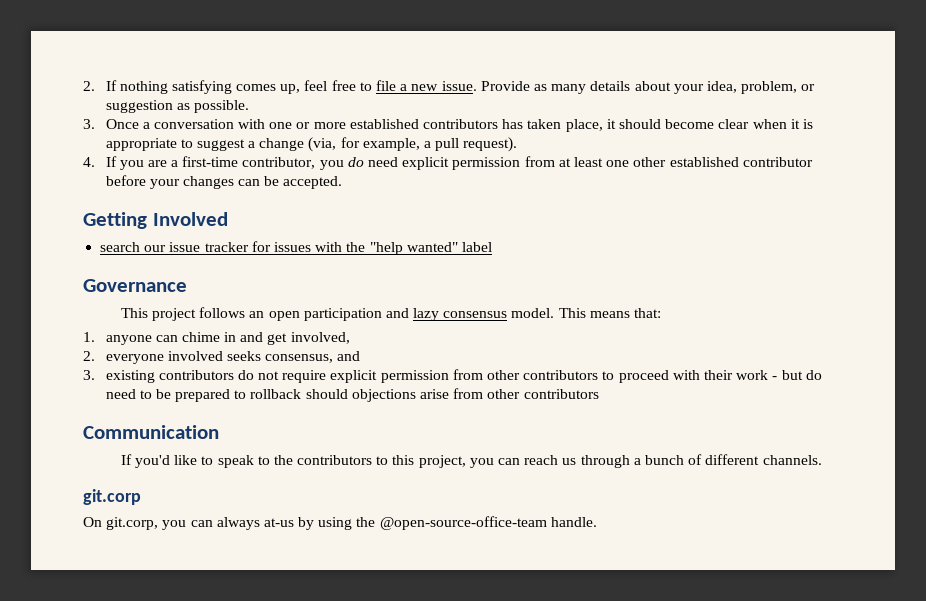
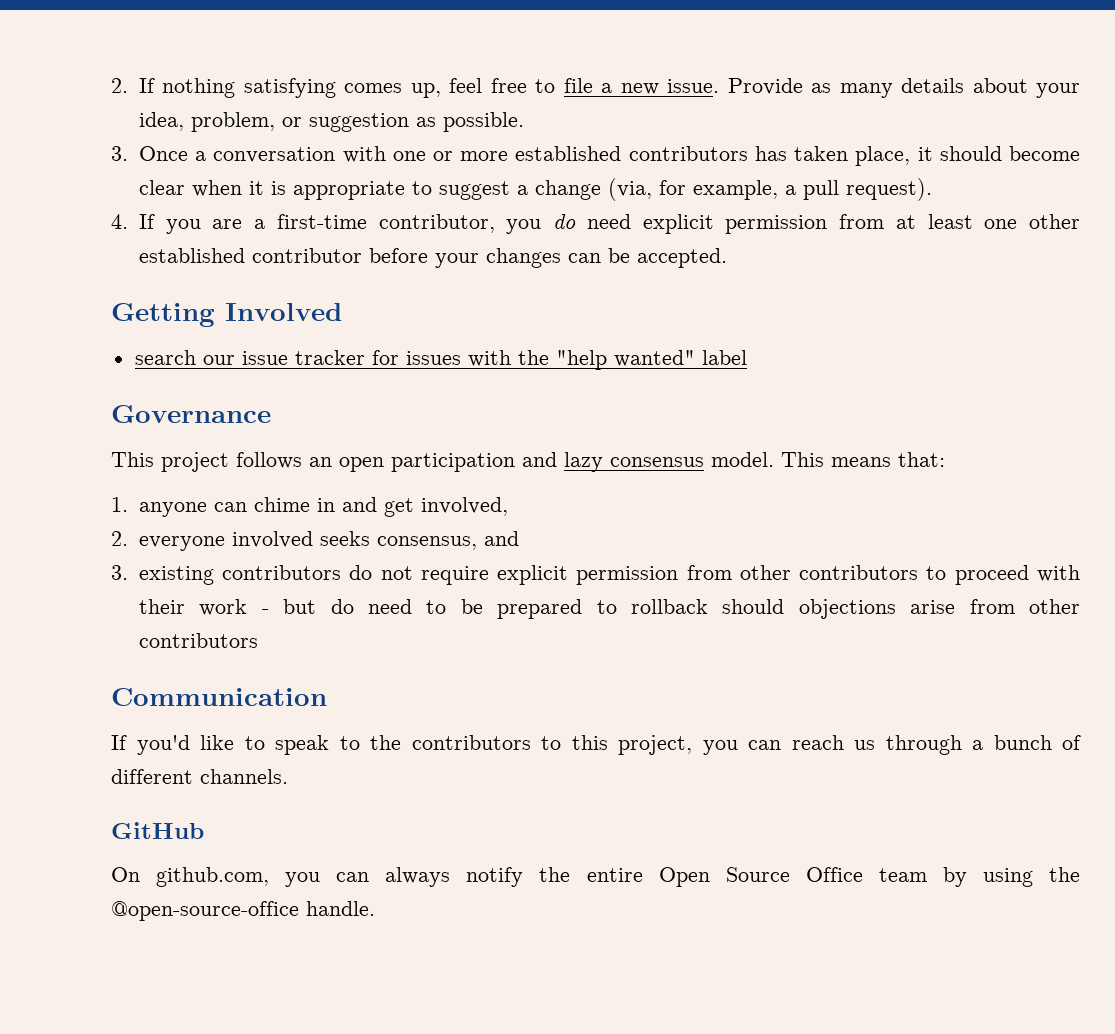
- git.corp
+ GitHub
- On git.corp, you can always at-us by using the @open-source-office-team handle.
+ On github.com, you can always notify the entire Open Source Office team by using the @open-source-office handle.

